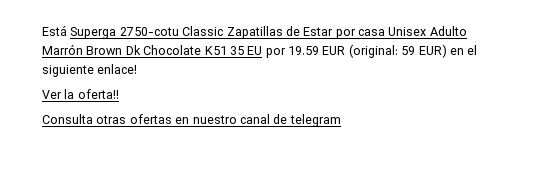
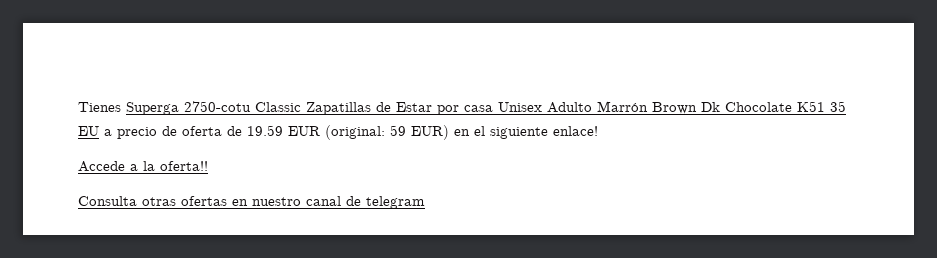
- Está Superga 2750-cotu Classic Zapatillas de Estar por casa Unisex Adulto Marrón Brown Dk Chocolate K51 35 EU por 19.59 EUR (original: 59 EUR) en el siguiente enlace!
+ Tienes Superga 2750-cotu Classic Zapatillas de Estar por casa Unisex Adulto Marrón Brown Dk Chocolate K51 35 EU a precio de oferta de 19.59 EUR (original: 59 EUR) en el siguiente enlace!
- Ver la oferta!!
+ Accede a la oferta!!

